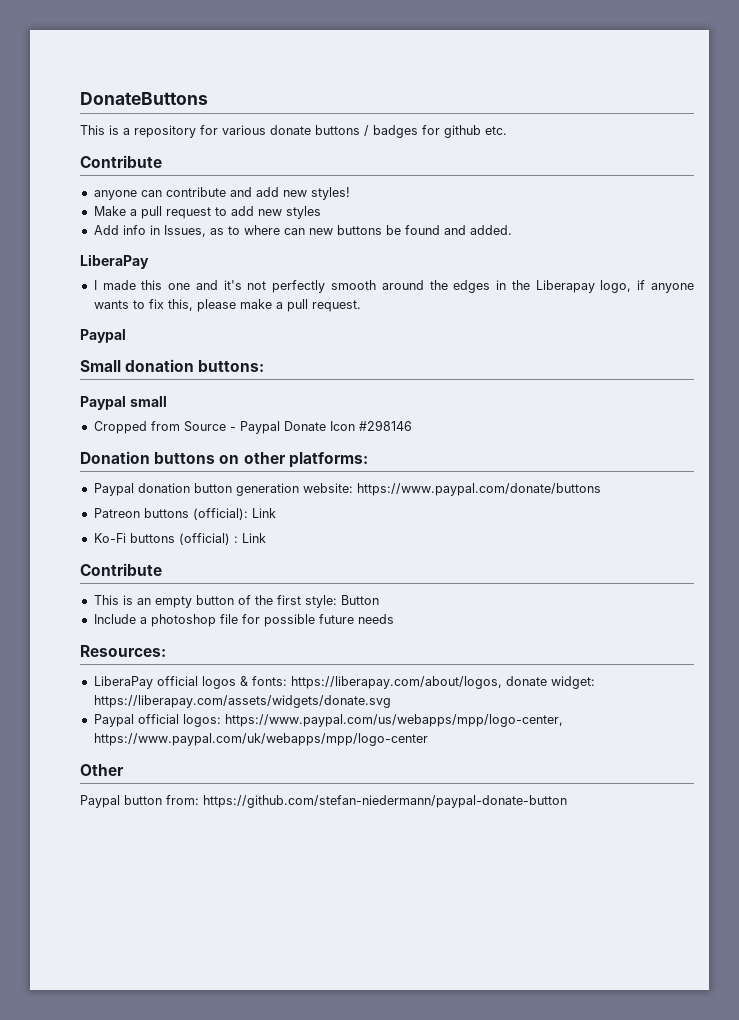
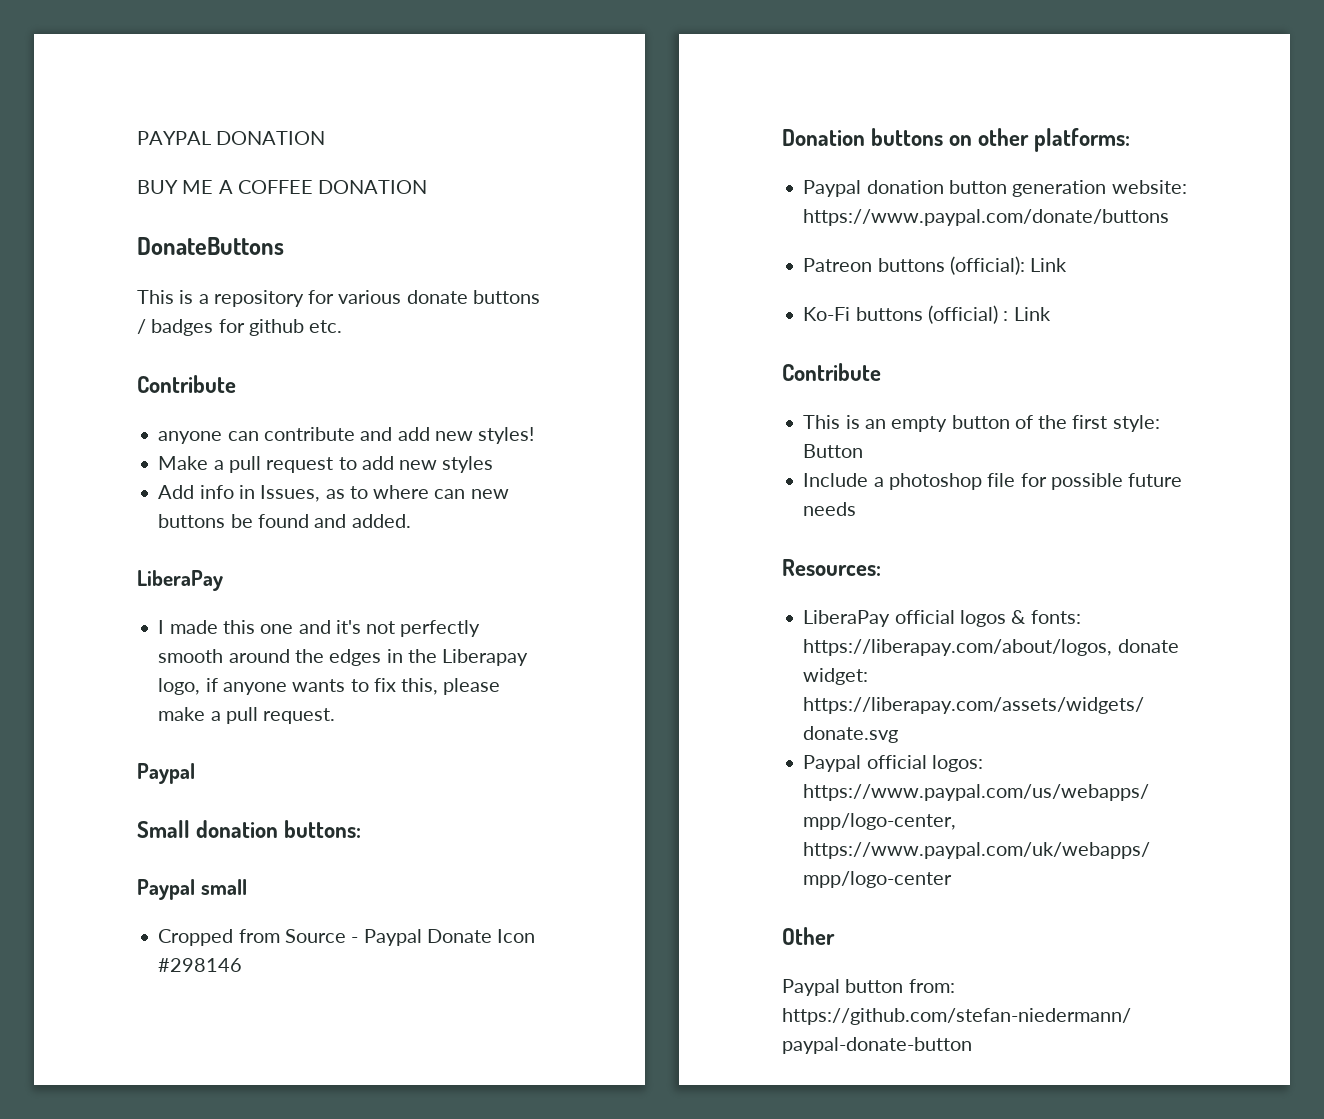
+ PAYPAL DONATION
+ BUY ME A COFFEE DONATION

